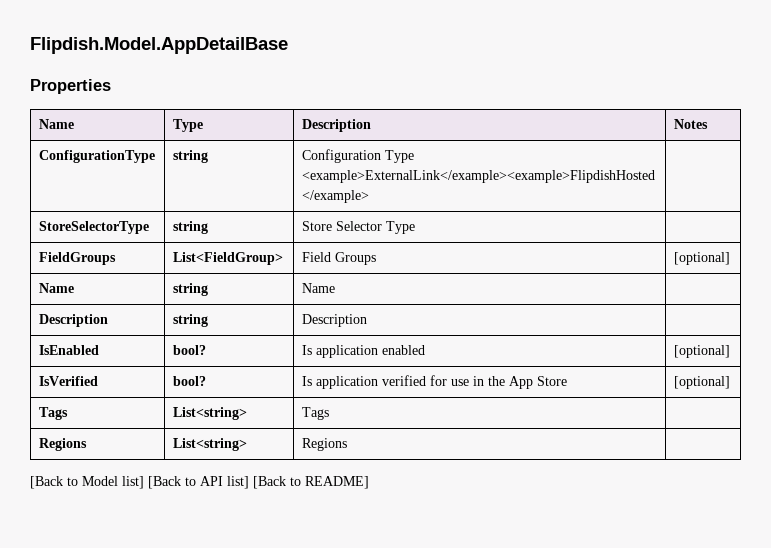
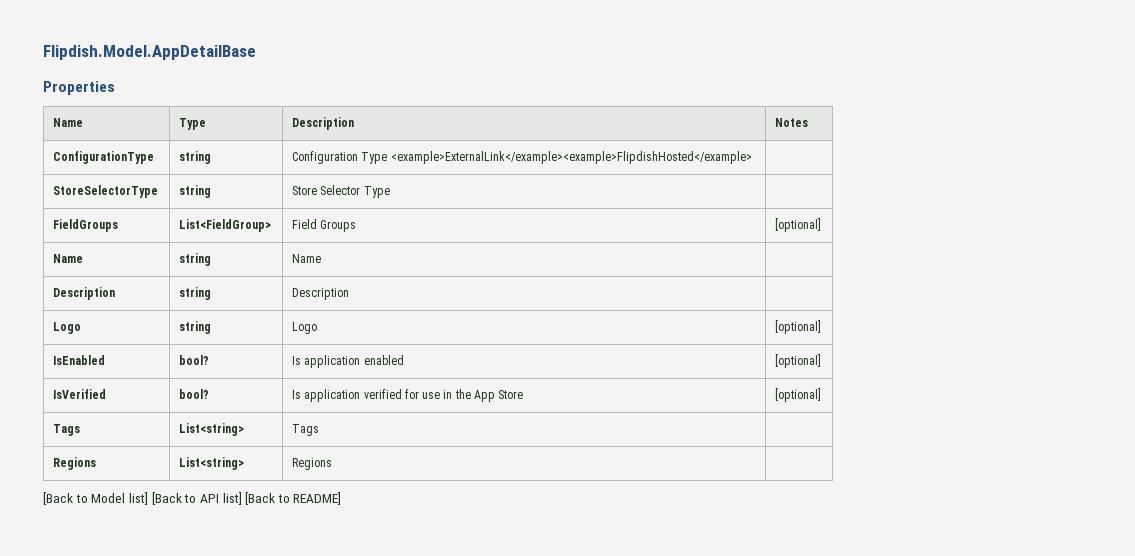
+ Logo | string | Logo | [optional]

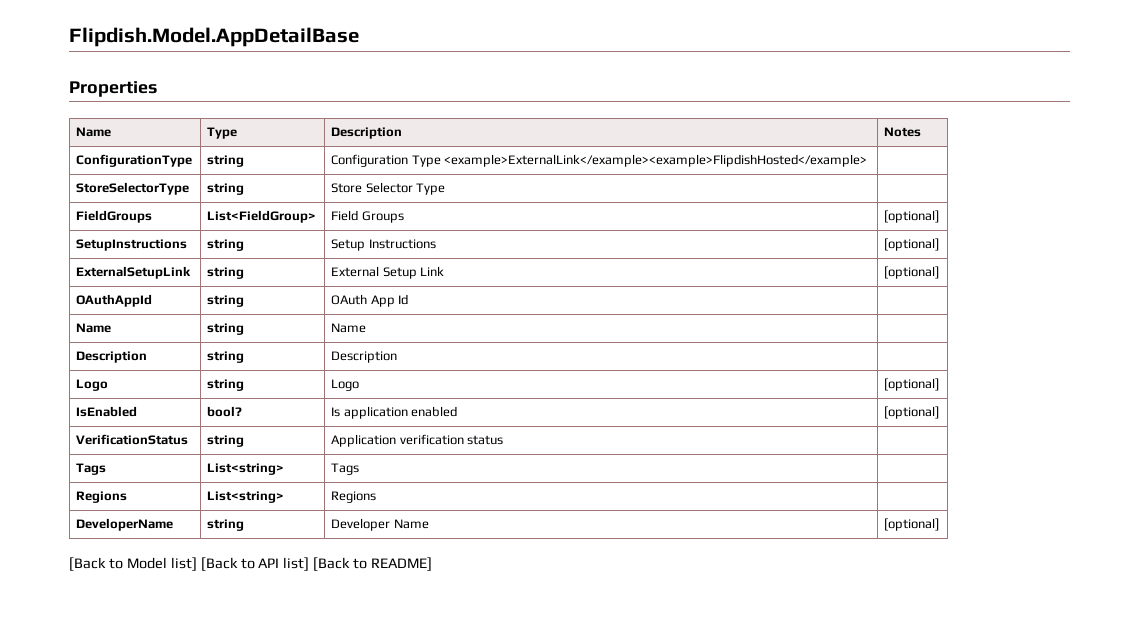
+ SetupInstructions | string | Setup Instructions | [optional]
+ ExternalSetupLink | string | External Setup Link | [optional]
+ OAuthAppId | string | OAuth App Id |
- IsVerified | bool? | Is application verified for use in the App Store | [optional]
+ VerificationStatus | string | Application verification status |
+ DeveloperName | string | Developer Name | [optional]

